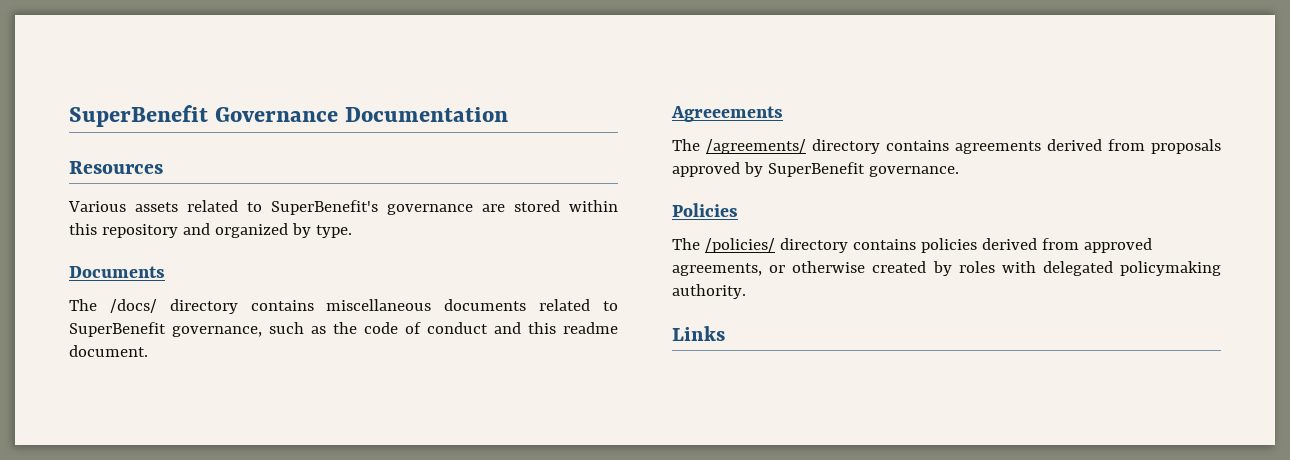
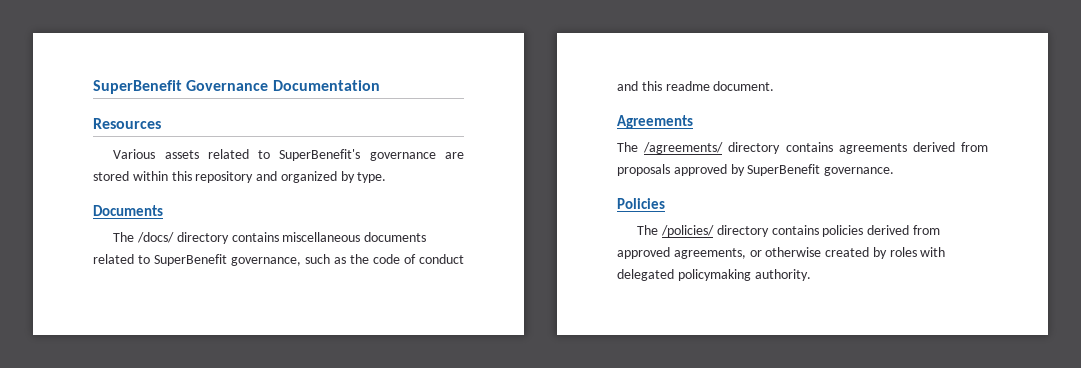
- Agreeements
+ Agreements
- Links

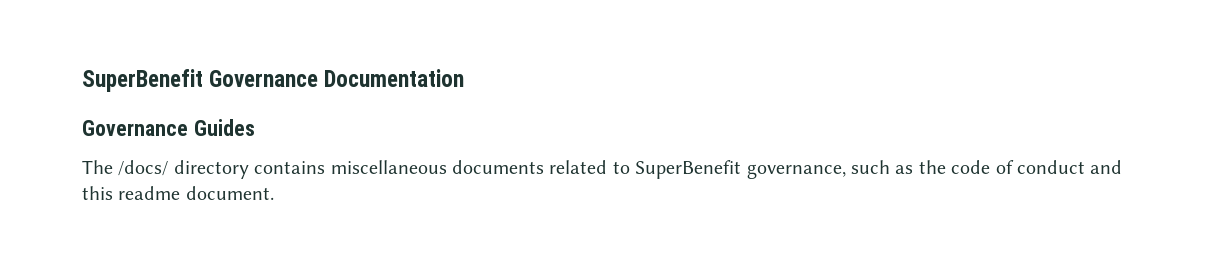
- Resources
- Various assets related to SuperBenefit's governance are stored within this repository and organized by type.
- Documents
+ Governance Guides
- Agreements
- The /agreements/ directory contains agreements derived from proposals approved by SuperBenefit governance.
- Policies
- The /policies/ directory contains policies derived from approved agreements, or otherwise created by roles with delegated policymaking authority.

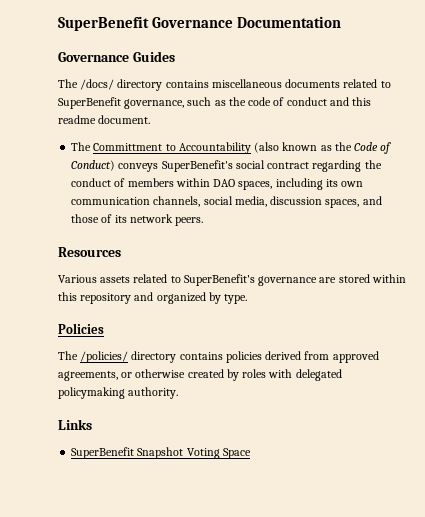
+ The Committment to Accountability (also known as the Code of Conduct) conveys SuperBenefit's social contract regarding the conduct of members within DAO spaces, including its own communication channels, social media, discussion spaces, and those of its network peers.
+ Resources
+ Various assets related to SuperBenefit's governance are stored within this repository and organized by type.
+ Policies
+ The /policies/ directory contains policies derived from approved agreements, or otherwise created by roles with delegated policymaking authority.
+ Links
+ SuperBenefit Snapshot Voting Space

